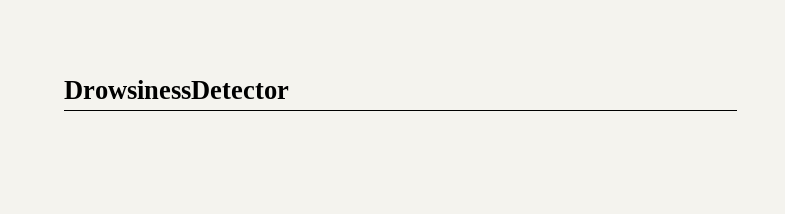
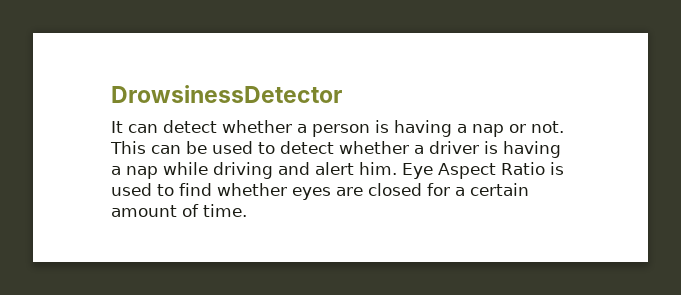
+ It can detect whether a person is having a nap or not. This can be used to detect whether a driver is having a nap while driving and alert him. Eye Aspect Ratio is used to find whether eyes are closed for a certain amount of time.

